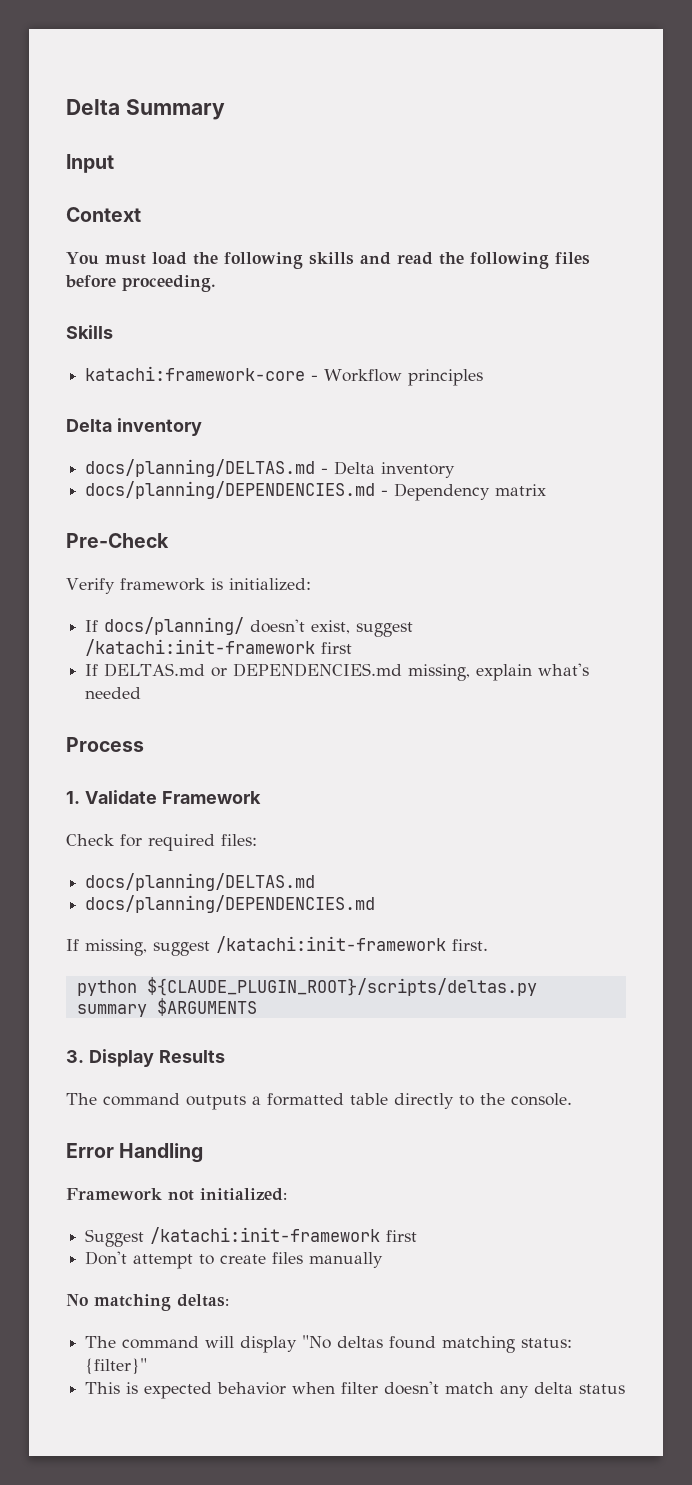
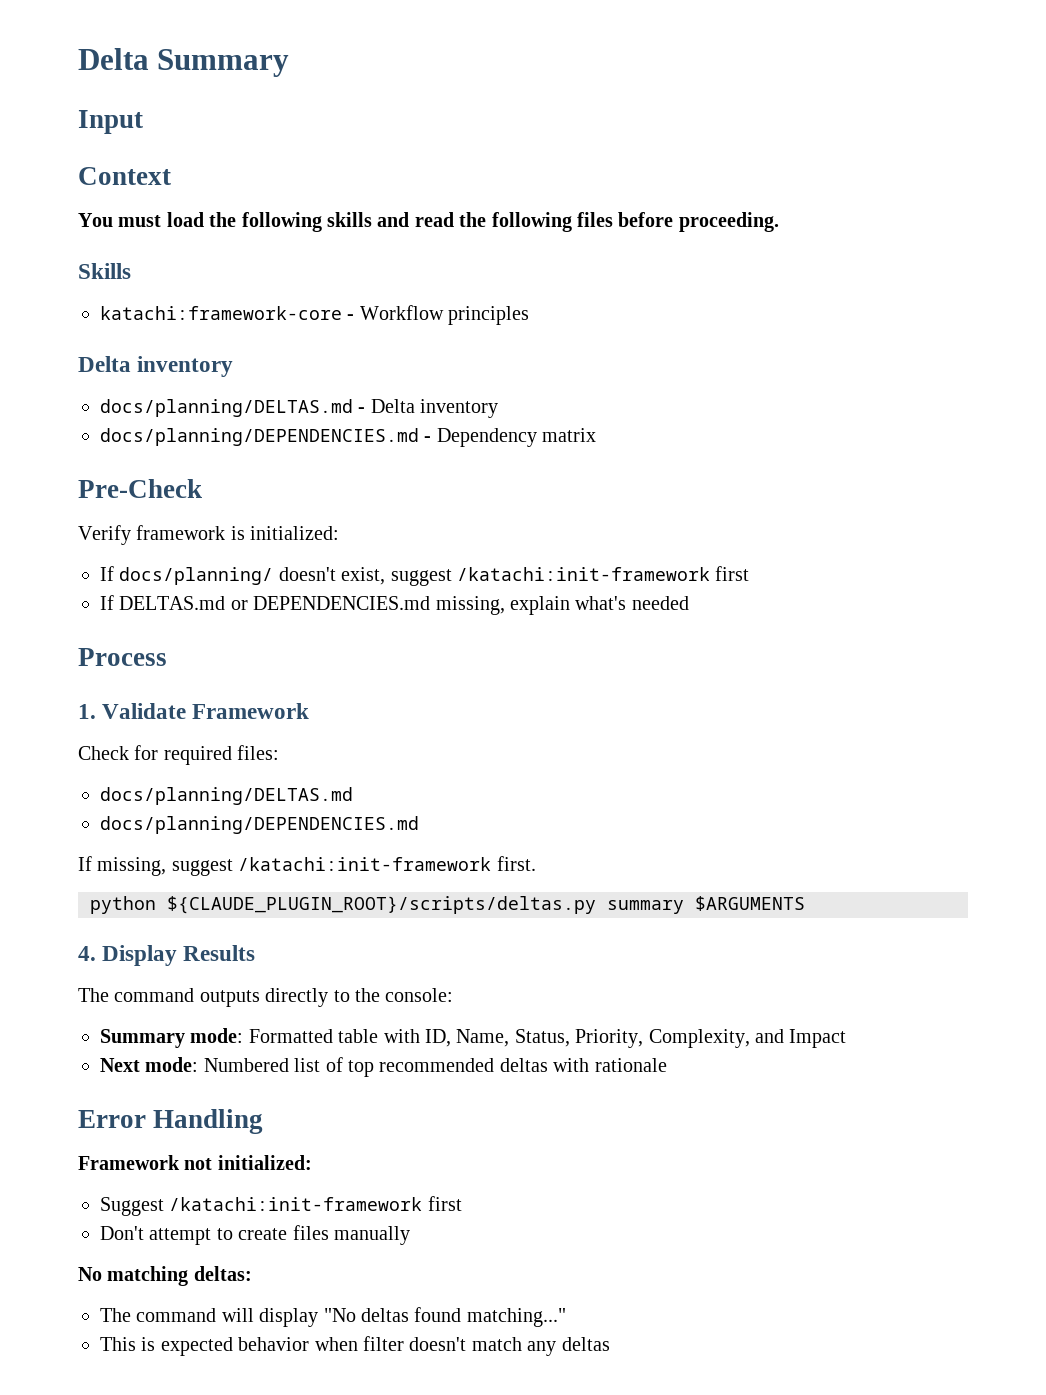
- 3. Display Results
+ 4. Display Results
- The command outputs a formatted table directly to the console.
+ The command outputs directly to the console:
+ Summary mode: Formatted table with ID, Name, Status, Priority, Complexity, and Impact
+ Next mode: Numbered list of top recommended deltas with rationale
- The command will display "No deltas found matching status: {filter}"
+ The command will display "No deltas found matching..."
- This is expected behavior when filter doesn't match any delta status
+ This is expected behavior when filter doesn't match any deltas

